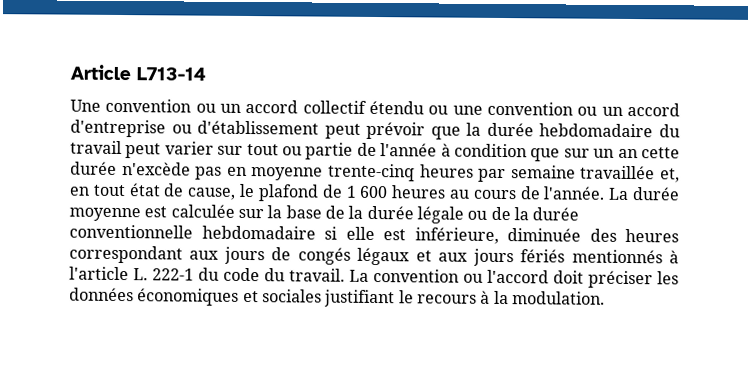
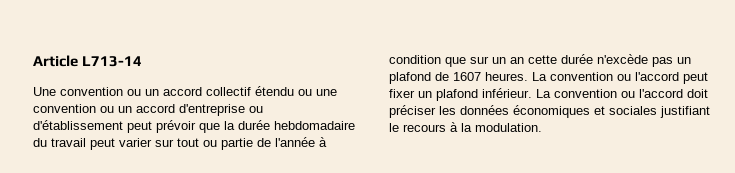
- Une convention ou un accord collectif étendu ou une convention ou un accord d'entreprise ou d'établissement peut prévoir que la durée hebdomadaire du travail peut varier sur tout ou partie de l'année à condition que sur un an cette durée n'excède pas en moyenne trente-cinq heures par semaine travaillée et, en tout état de cause, le plafond de 1 600 heures au cours de l'année. La durée moyenne est calculée sur la base de la durée légale ou de la durée conventionnelle hebdomadaire si elle est inférieure, diminuée des heures correspondant aux jours de congés légaux et aux jours fériés mentionnés à l'article L. 222-1 du code du travail.
+ Une convention ou un accord collectif étendu ou une convention ou un accord d'entreprise ou d'établissement peut prévoir que la durée hebdomadaire du travail peut varier sur tout ou partie de l'année à condition que sur un an cette durée n'excède pas un plafond de 1607 heures. La convention ou l'accord peut fixer un plafond inférieur.

